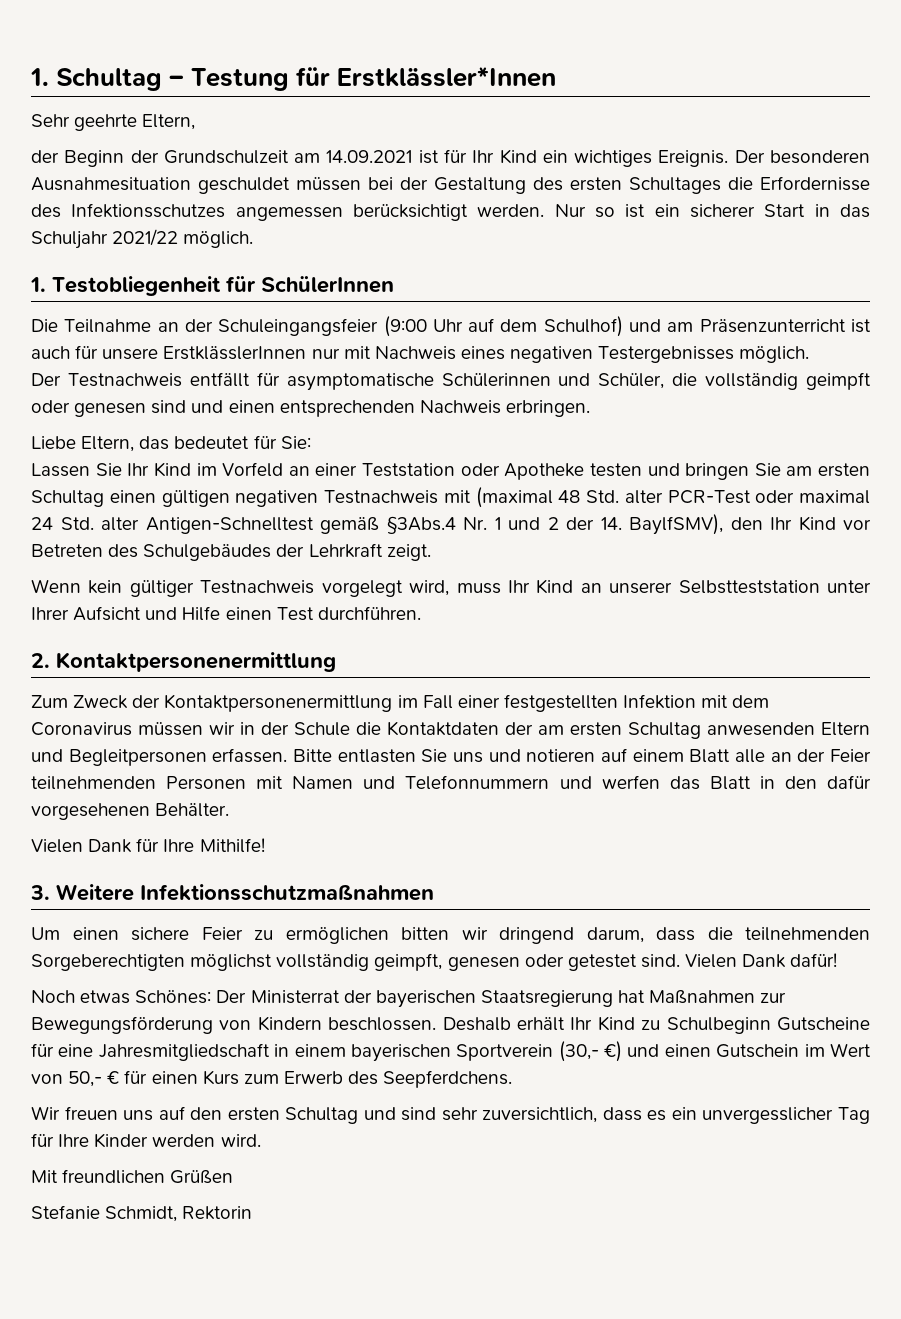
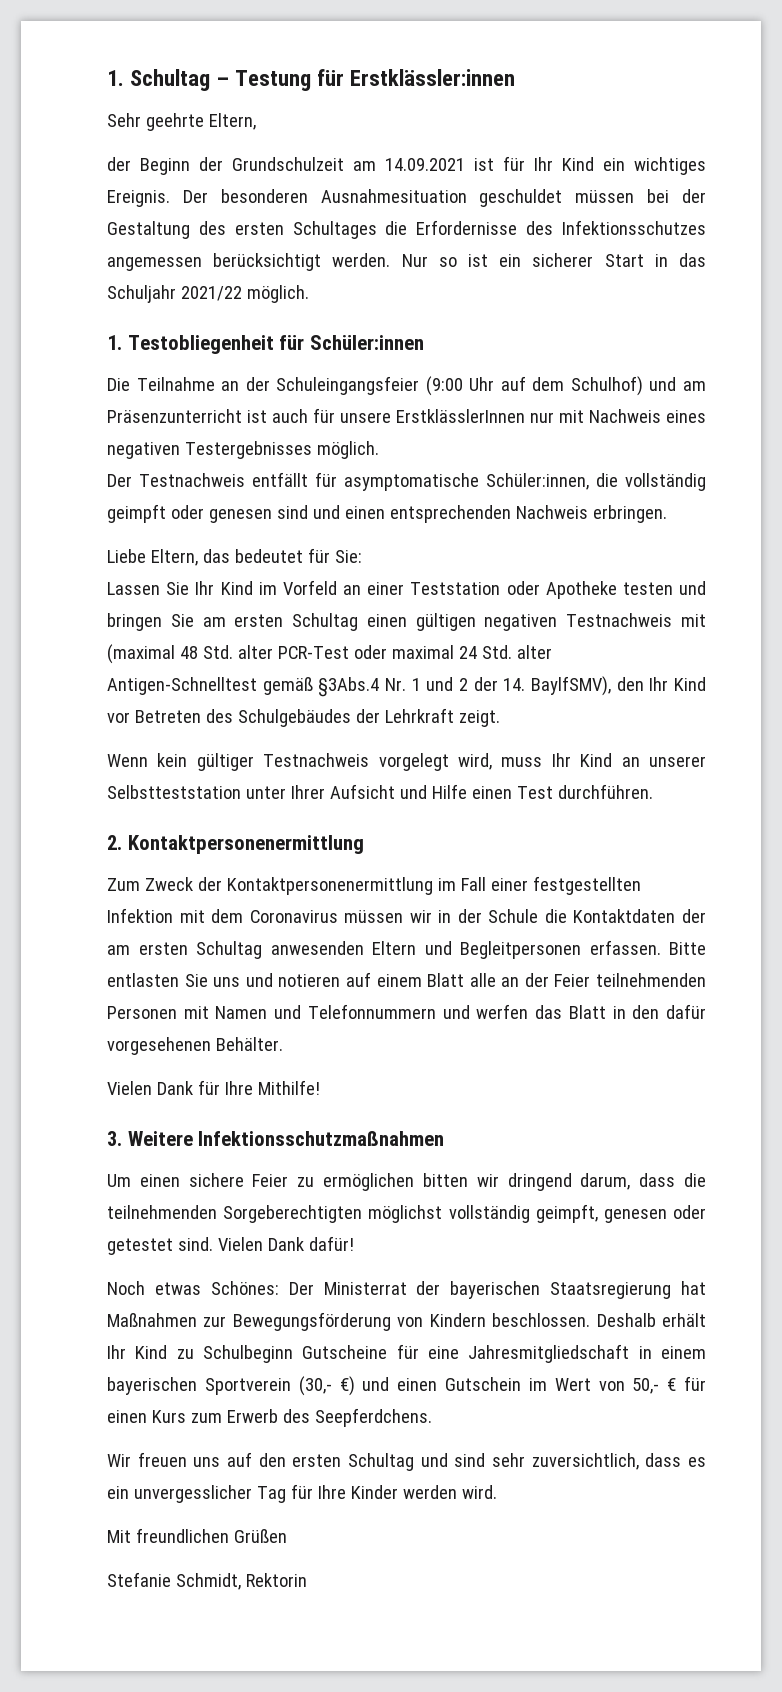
- 1. Schultag – Testung für Erstklässler*Innen
+ 1. Schultag – Testung für Erstklässler:innen
- 1. Testobliegenheit für SchülerInnen
+ 1. Testobliegenheit für Schüler:innen
- Der Testnachweis entfällt für asymptomatische Schülerinnen und Schüler, die vollständig geimpft oder genesen sind und einen entsprechenden Nachweis erbringen.
+ Der Testnachweis entfällt für asymptomatische Schüler:innen, die vollständig geimpft oder genesen sind und einen entsprechenden Nachweis erbringen.

